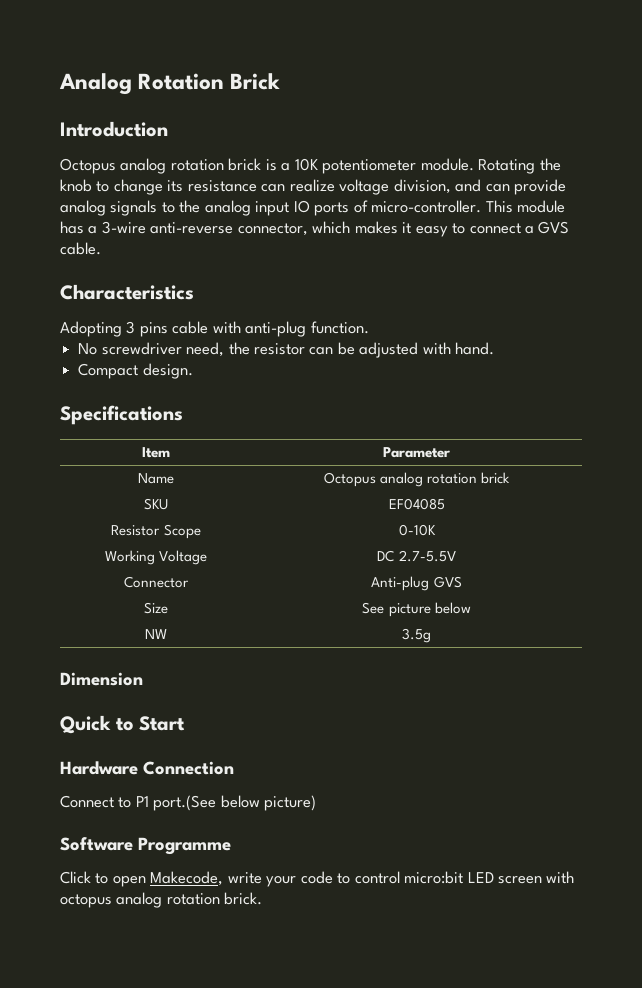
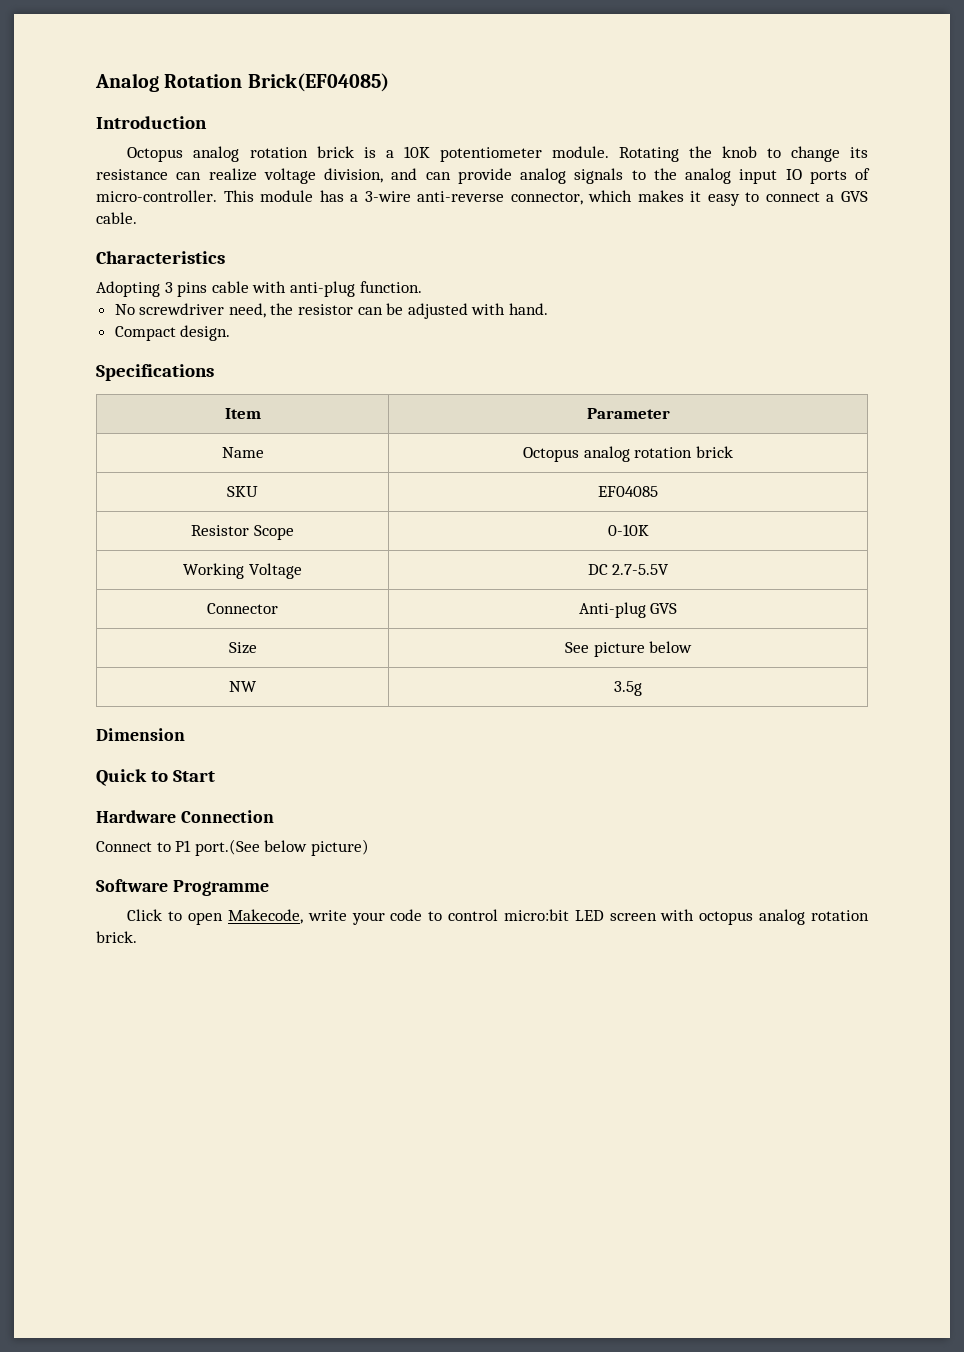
- Analog Rotation Brick
+ Analog Rotation Brick(EF04085)

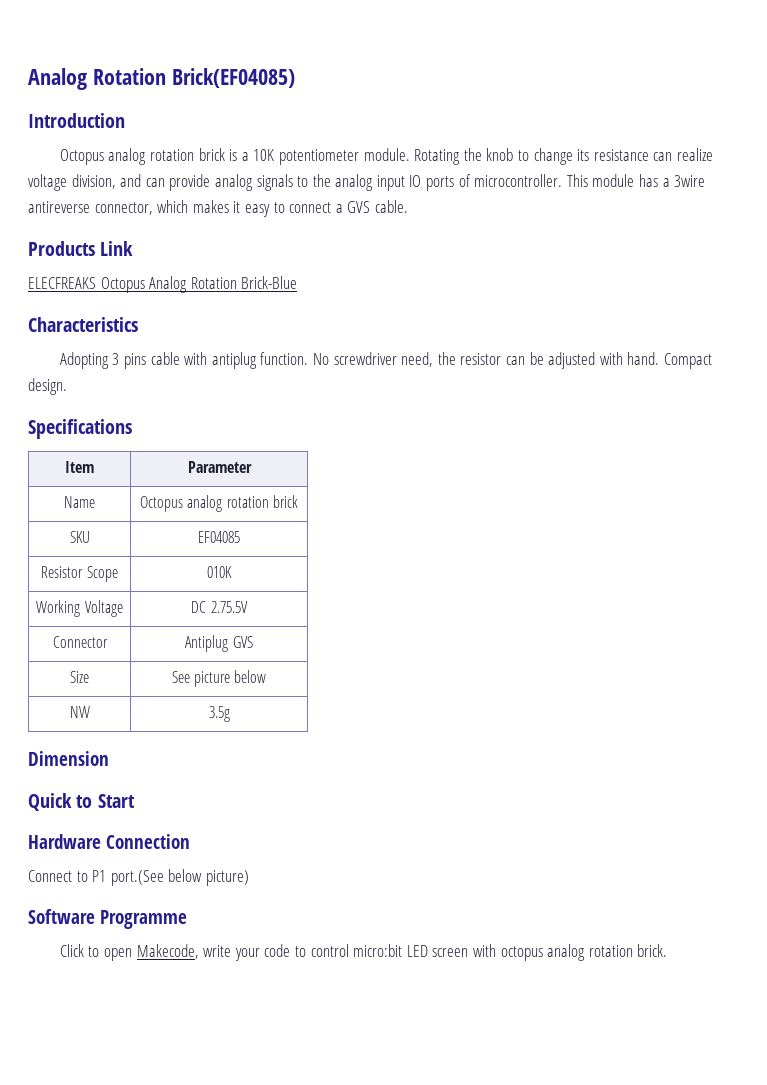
- Rotating the knob to change its resistance can realize voltage division, and can provide analog signals to the analog input IO ports of micro-controller.
+ Rotating the knob to change its resistance can realize voltage division, and can provide analog signals to the analog input IO ports of microcontroller.
- This module has a 3-wire anti-reverse connector, which makes it easy to connect a GVS cable.
+ This module has a 3wire antireverse connector, which makes it easy to connect a GVS cable.
+ Products Link
+ ELECFREAKS Octopus Analog Rotation Brick-Blue
- Adopting 3 pins cable with anti-plug function.
- No screwdriver need, the resistor can be adjusted with hand.
- Compact design.
+ Adopting 3 pins cable with antiplug function. No screwdriver need, the resistor can be adjusted with hand. Compact design.
- Resistor Scope | 0-10K
+ Resistor Scope | 010K
- Working Voltage | DC 2.7-5.5V
+ Working Voltage | DC 2.75.5V
- Connector | Anti-plug GVS
+ Connector | Antiplug GVS

